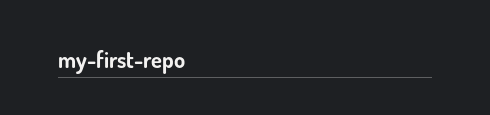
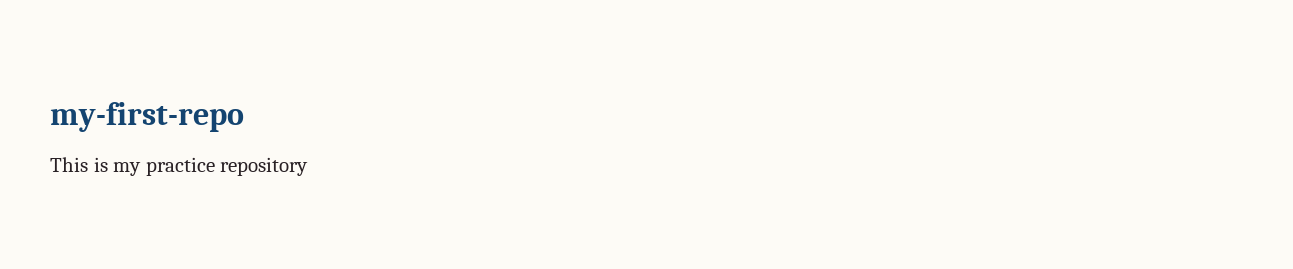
+ This is my practice repository

